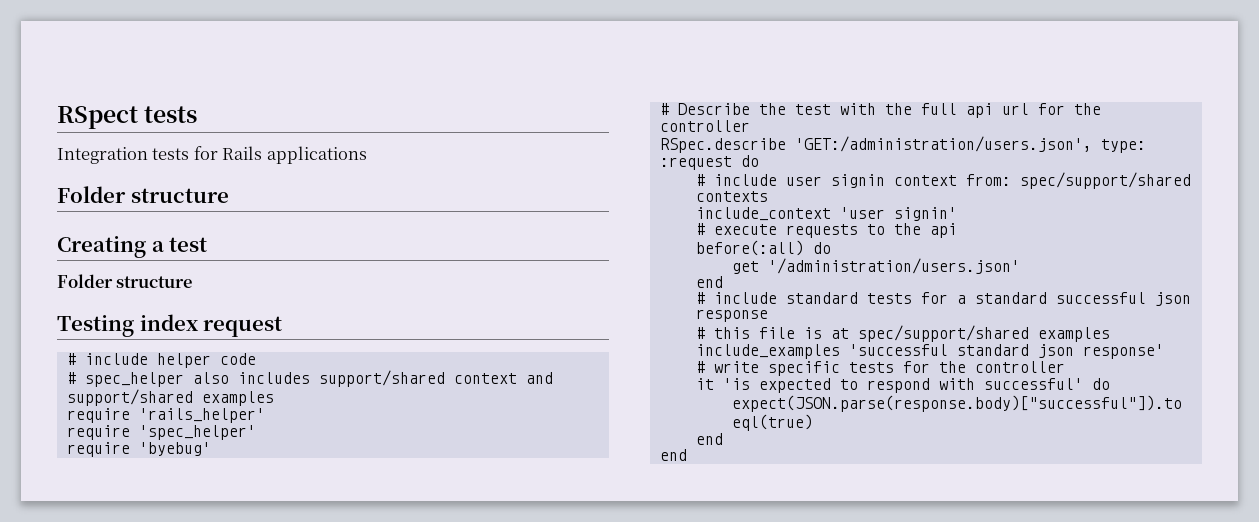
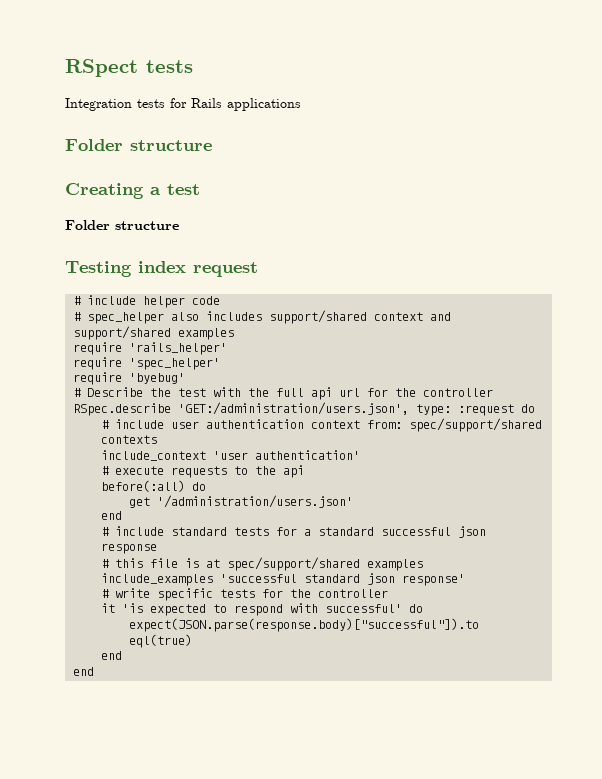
- # include user signin context from: spec/support/shared contexts
+ # include user authentication context from: spec/support/shared contexts
- include_context 'user signin'
+ include_context 'user authentication'

